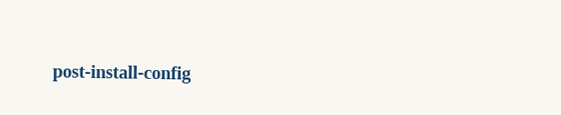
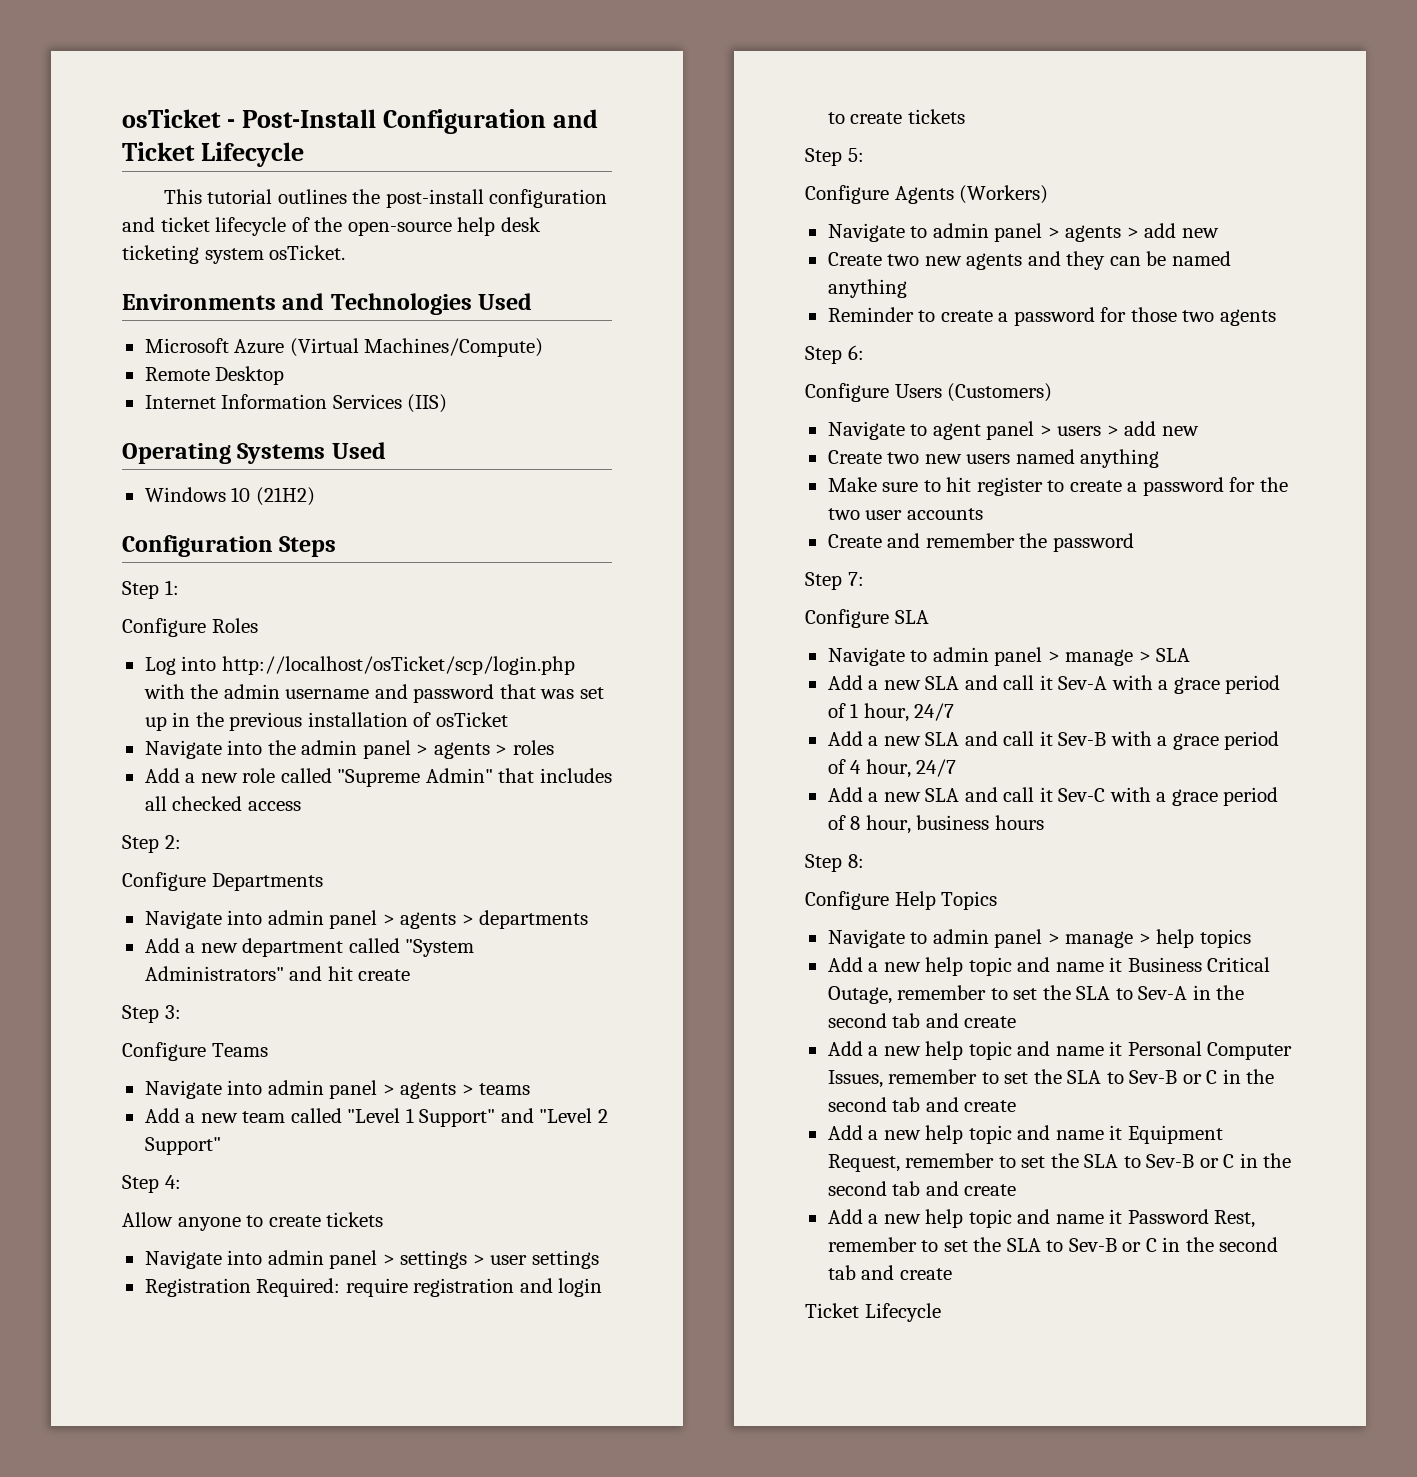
- post-install-config
+ osTicket - Post-Install Configuration and Ticket Lifecycle
+ This tutorial outlines the post-install configuration and ticket lifecycle of the open-source help desk ticketing system osTicket.
+ Environments and Technologies Used
+ Microsoft Azure (Virtual Machines/Compute)
+ Remote Desktop
+ Internet Information Services (IIS)
+ Operating Systems Used
+ Windows 10 (21H2)
+ Configuration Steps
+ Step 1:
+ Configure Roles
+ Log into http://localhost/osTicket/scp/login.php with the admin username and password that was set up in the previous installation of osTicket
+ Navigate into the admin panel > agents > roles
+ Add a new role called "Supreme Admin" that includes all checked access
+ Step 2:
+ Configure Departments
+ Navigate into admin panel > agents > departments
+ Add a new department called "System Administrators" and hit create
+ Step 3:
+ Configure Teams
+ Navigate into admin panel > agents > teams
+ Add a new team called "Level 1 Support" and "Level 2 Support"
+ Step 4:
+ Allow anyone to create tickets
+ Navigate into admin panel > settings > user settings
+ Registration Required: require registration and login to create tickets
+ Step 5:
+ Configure Agents (Workers)
+ Navigate to admin panel > agents > add new
+ Create two new agents and they can be named anything
+ Reminder to create a password for those two agents
+ Step 6:
+ Configure Users (Customers)
+ Navigate to agent panel > users > add new
+ Create two new users named anything
+ Make sure to hit register to create a password for the two user accounts
+ Create and remember the password
+ Step 7:
+ Configure SLA
+ Navigate to admin panel > manage > SLA
+ Add a new SLA and call it Sev-A with a grace period of 1 hour, 24/7
+ Add a new SLA and call it Sev-B with a grace period of 4 hour, 24/7
+ Add a new SLA and call it Sev-C with a grace period of 8 hour, business hours
+ Step 8:
+ Configure Help Topics
+ Navigate to admin panel > manage > help topics
+ Add a new help topic and name it Business Critical Outage, remember to set the SLA to Sev-A in the second tab and create
+ Add a new help topic and name it Personal Computer Issues, remember to set the SLA to Sev-B or C in the second tab and create
+ Add a new help topic and name it Equipment Request, remember to set the SLA to Sev-B or C in the second tab and create
+ Add a new help topic and name it Password Rest, remember to set the SLA to Sev-B or C in the second tab and create
+ Ticket Lifecycle

